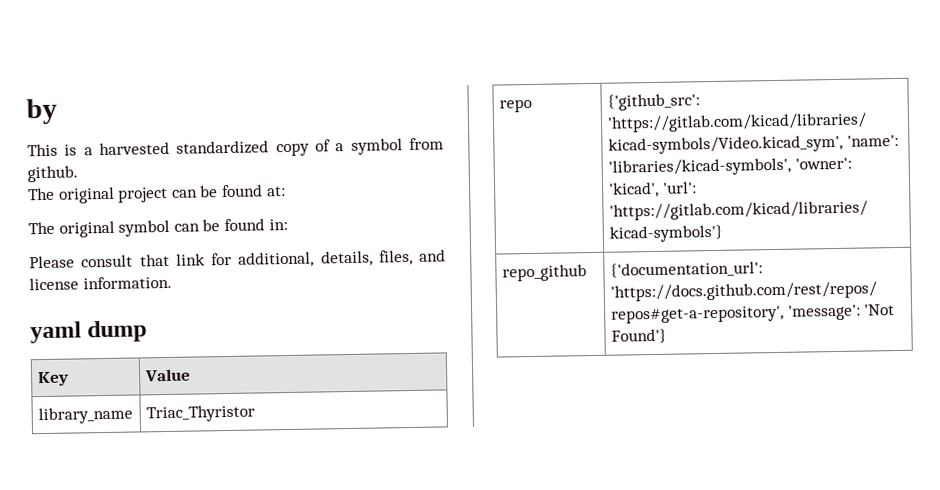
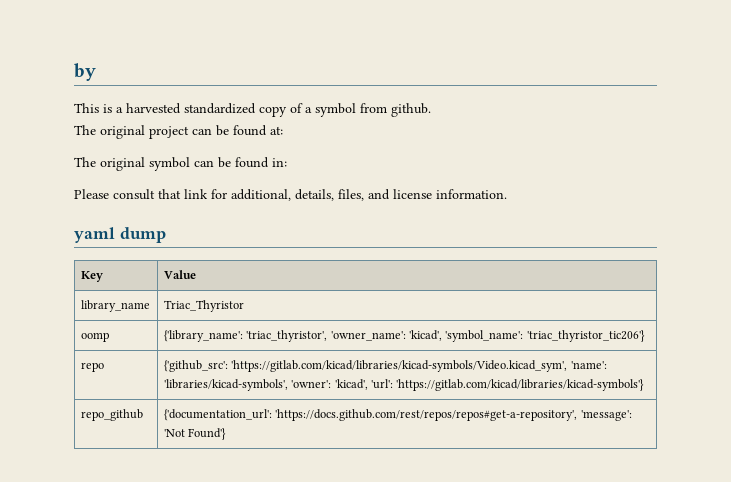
+ oomp | {'library_name': 'triac_thyristor', 'owner_name': 'kicad', 'symbol_name': 'triac_thyristor_tic206'}

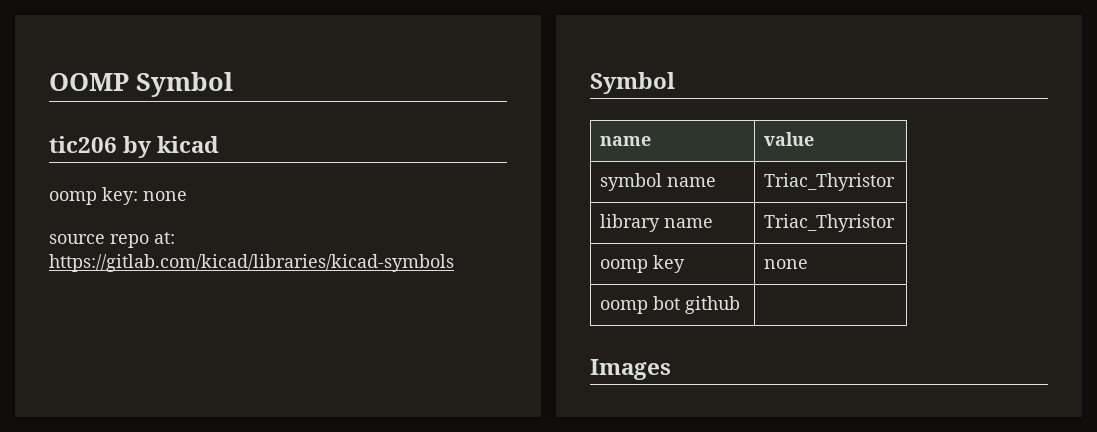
- by
- This is a harvested standardized copy of a symbol from github.
- The original project can be found at:
- The original symbol can be found in:
- Please consult that link for additional, details, files, and license information.
- yaml dump
- Key | Value
- library_name | Triac_Thyristor
- oomp | {'library_name': 'triac_thyristor', 'owner_name': 'kicad', 'symbol_name': 'triac_thyristor_tic206'}
- repo | {'github_src': 'https://gitlab.com/kicad/libraries/kicad-symbols/Video.kicad_sym', 'name': 'libraries/kicad-symbols', 'owner': 'kicad', 'url': 'https://gitlab.com/kicad/libraries/kicad-symbols'}
- repo_github | {'documentation_url': 'https://docs.github.com/rest/repos/repos#get-a-repository', 'message': 'Not Found'}
+ OOMP Symbol
+ tic206 by kicad
+ oomp key: none
+ source repo at: https://gitlab.com/kicad/libraries/kicad-symbols
+ Symbol
+ name | value
+ symbol name | Triac_Thyristor
+ library name | Triac_Thyristor
+ oomp key | none
+ oomp bot github |
+ Images

